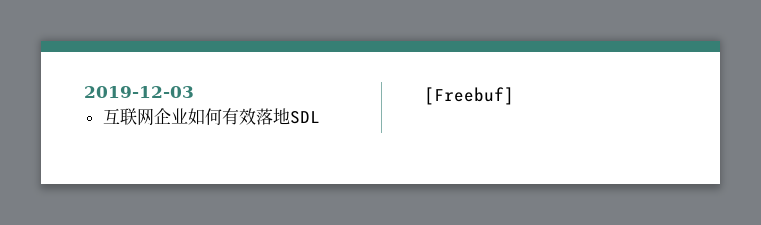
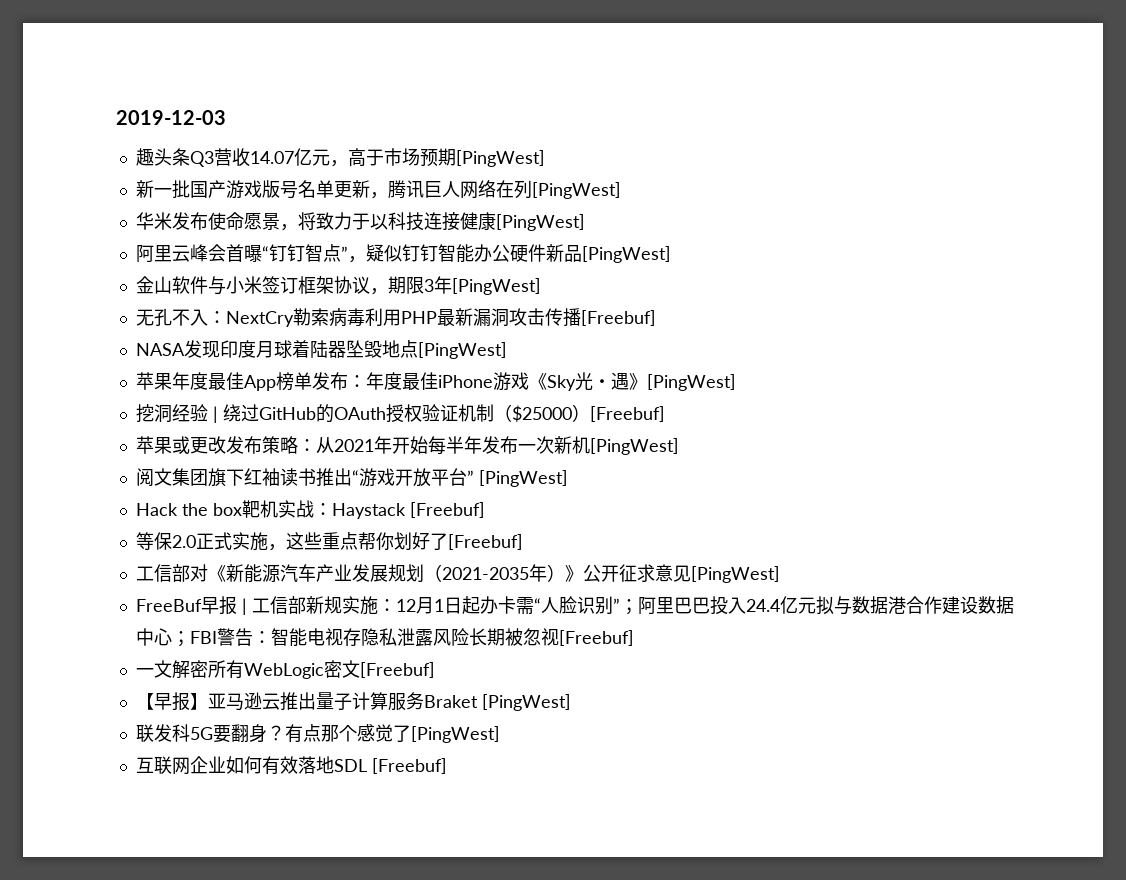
+ 趣头条Q3营收14.07亿元，高于市场预期[PingWest]
+ 新一批国产游戏版号名单更新，腾讯巨人网络在列[PingWest]
+ 华米发布使命愿景，将致力于以科技连接健康[PingWest]
+ 阿里云峰会首曝“钉钉智点”，疑似钉钉智能办公硬件新品[PingWest]
+ 金山软件与小米签订框架协议，期限3年[PingWest]
+ 无孔不入：NextCry勒索病毒利用PHP最新漏洞攻击传播[Freebuf]
+ NASA发现印度月球着陆器坠毁地点[PingWest]
+ 苹果年度最佳App榜单发布：年度最佳iPhone游戏《Sky光・遇》[PingWest]
+ 挖洞经验 | 绕过GitHub的OAuth授权验证机制（$25000）[Freebuf]
+ 苹果或更改发布策略：从2021年开始每半年发布一次新机[PingWest]
+ 阅文集团旗下红袖读书推出“游戏开放平台” [PingWest]
+ Hack the box靶机实战：Haystack [Freebuf]
+ 等保2.0正式实施，这些重点帮你划好了[Freebuf]
+ 工信部对《新能源汽车产业发展规划（2021-2035年）》公开征求意见[PingWest]
+ FreeBuf早报 | 工信部新规实施：12月1日起办卡需“人脸识别”；阿里巴巴投入24.4亿元拟与数据港合作建设数据中心；FBI警告：智能电视存隐私泄露风险长期被忽视[Freebuf]
+ 一文解密所有WebLogic密文[Freebuf]
+ 【早报】亚马逊云推出量子计算服务Braket [PingWest]
+ 联发科5G要翻身？有点那个感觉了[PingWest]

